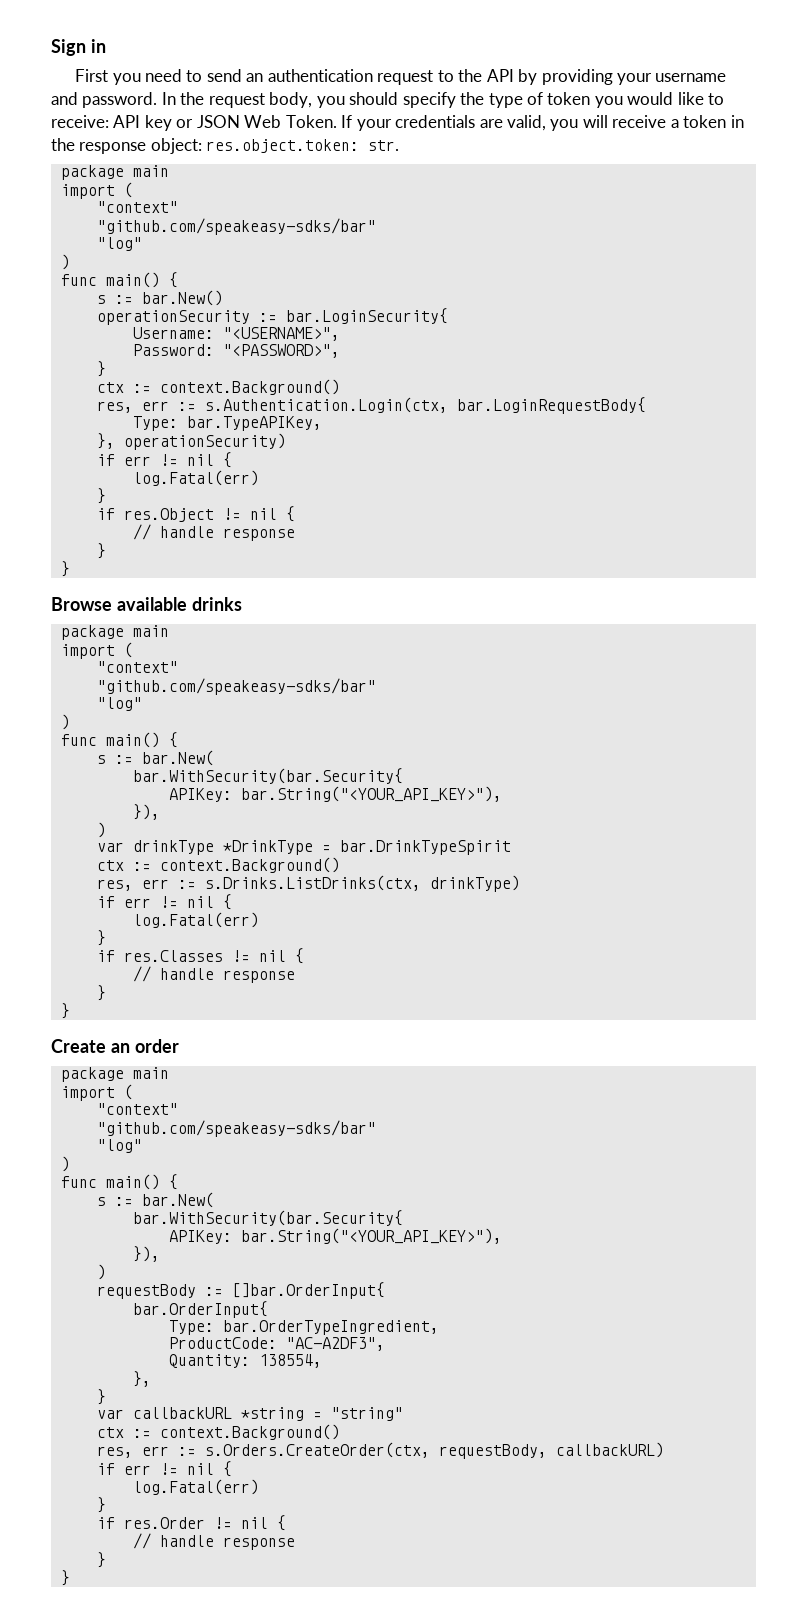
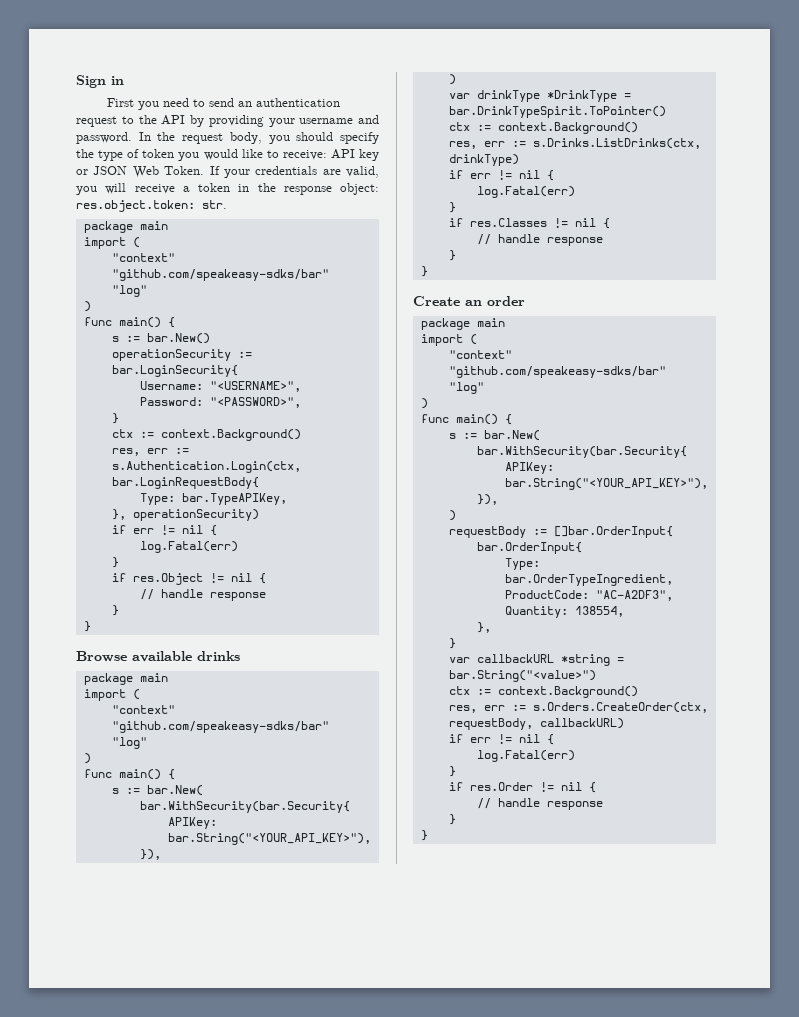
- var drinkType *DrinkType = bar.DrinkTypeSpirit
+ var drinkType *DrinkType = bar.DrinkTypeSpirit.ToPointer()
- var callbackURL *string = "string"
+ var callbackURL *string = bar.String("<value>")

